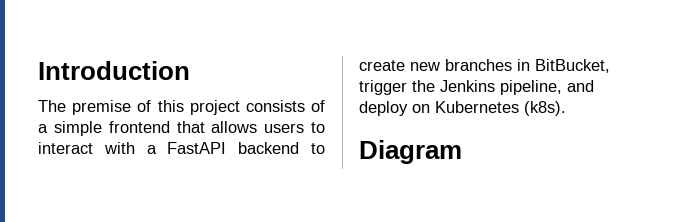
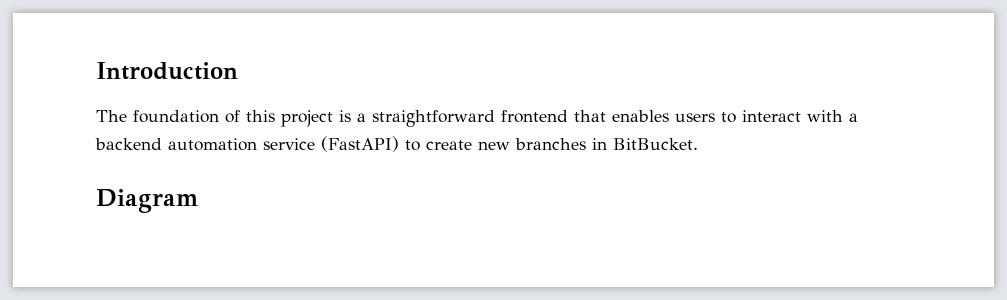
- The premise of this project consists of a simple frontend that allows users to interact with a FastAPI backend to create new branches in BitBucket, trigger the Jenkins pipeline, and deploy on Kubernetes (k8s).
+ The foundation of this project is a straightforward frontend that enables users to interact with a backend automation service (FastAPI) to create new branches in BitBucket.

